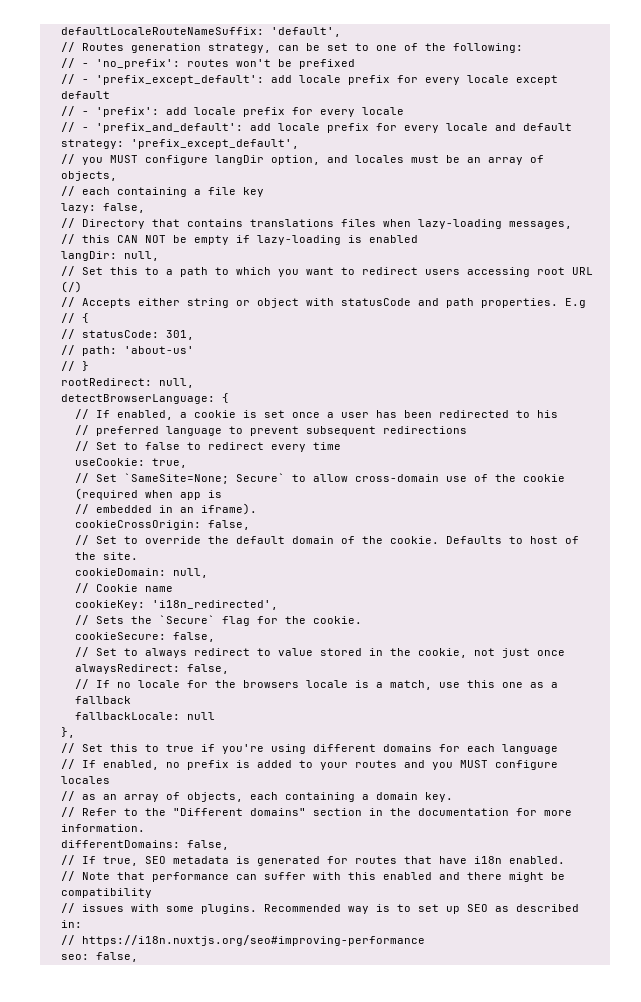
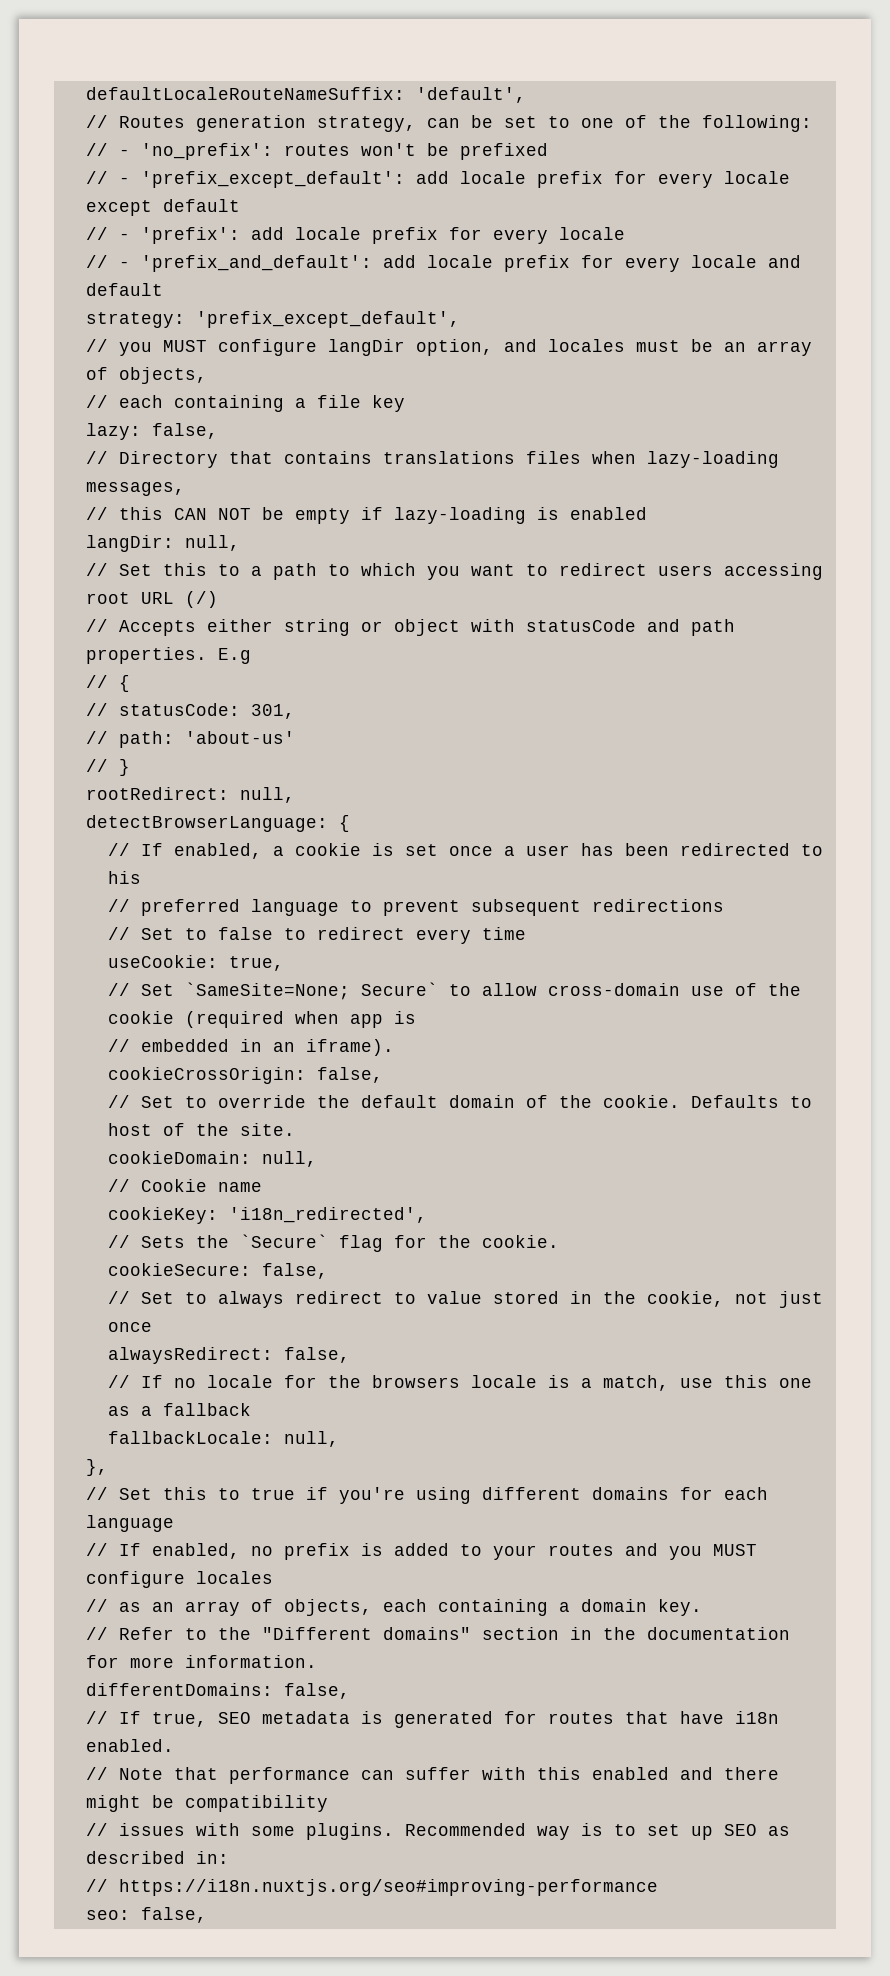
- fallbackLocale: null
+ fallbackLocale: null,

